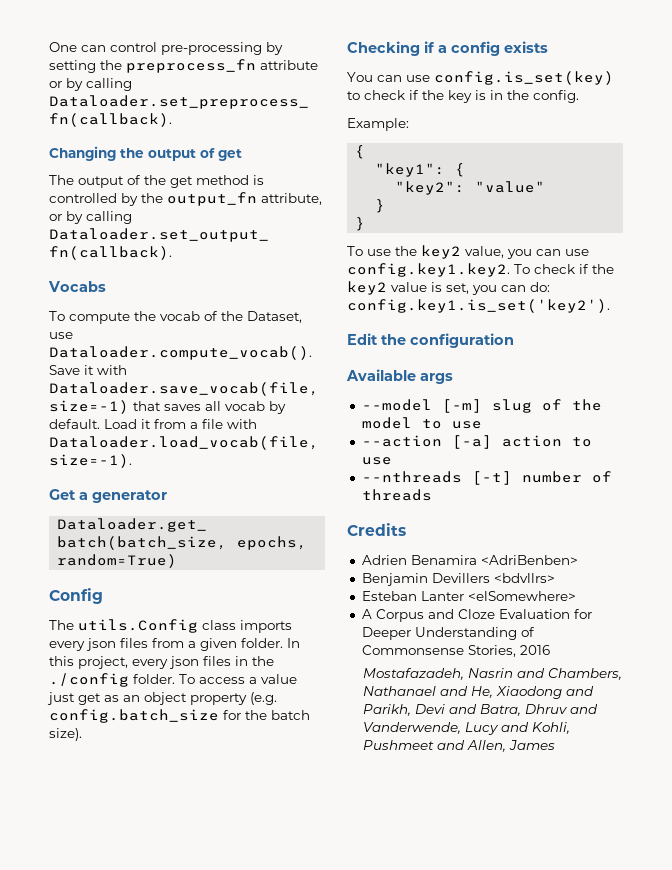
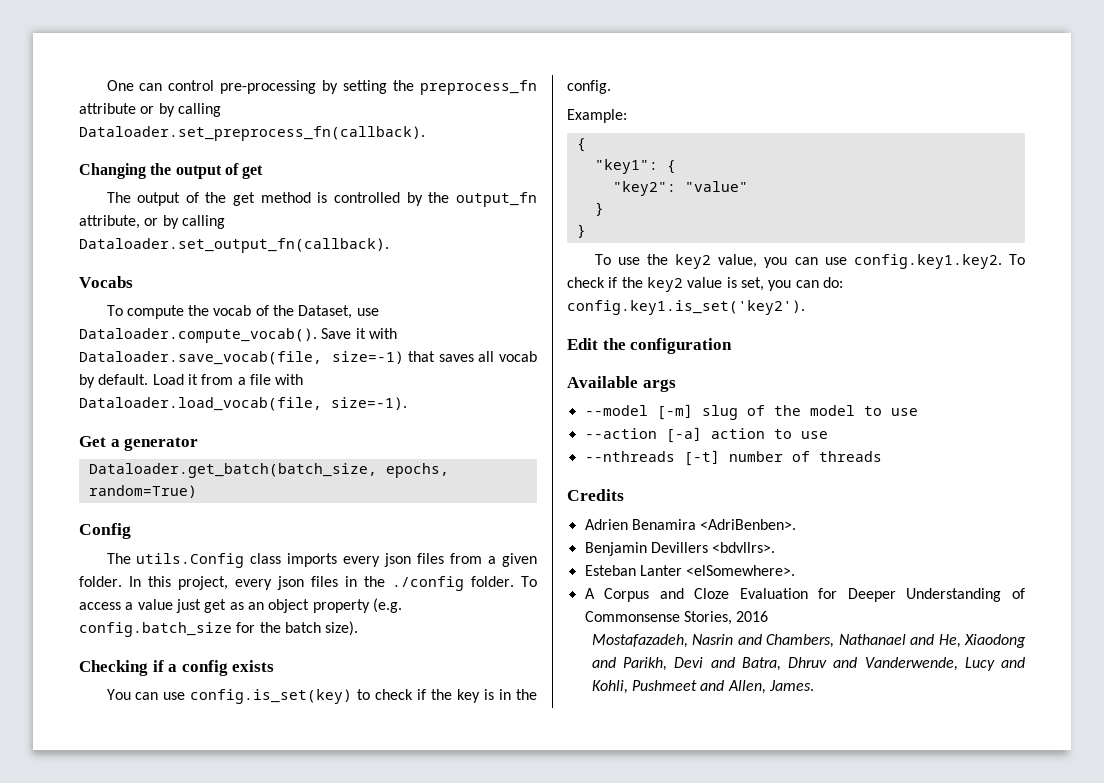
- Adrien Benamira <AdriBenben>
+ Adrien Benamira <AdriBenben>.
- Benjamin Devillers <bdvllrs>
+ Benjamin Devillers <bdvllrs>.
- Esteban Lanter <elSomewhere>
+ Esteban Lanter <elSomewhere>.
- Mostafazadeh, Nasrin and Chambers, Nathanael and He, Xiaodong and Parikh, Devi and Batra, Dhruv and Vanderwende, Lucy and Kohli, Pushmeet and Allen, James
+ Mostafazadeh, Nasrin and Chambers, Nathanael and He, Xiaodong and Parikh, Devi and Batra, Dhruv and Vanderwende, Lucy and Kohli, Pushmeet and Allen, James.

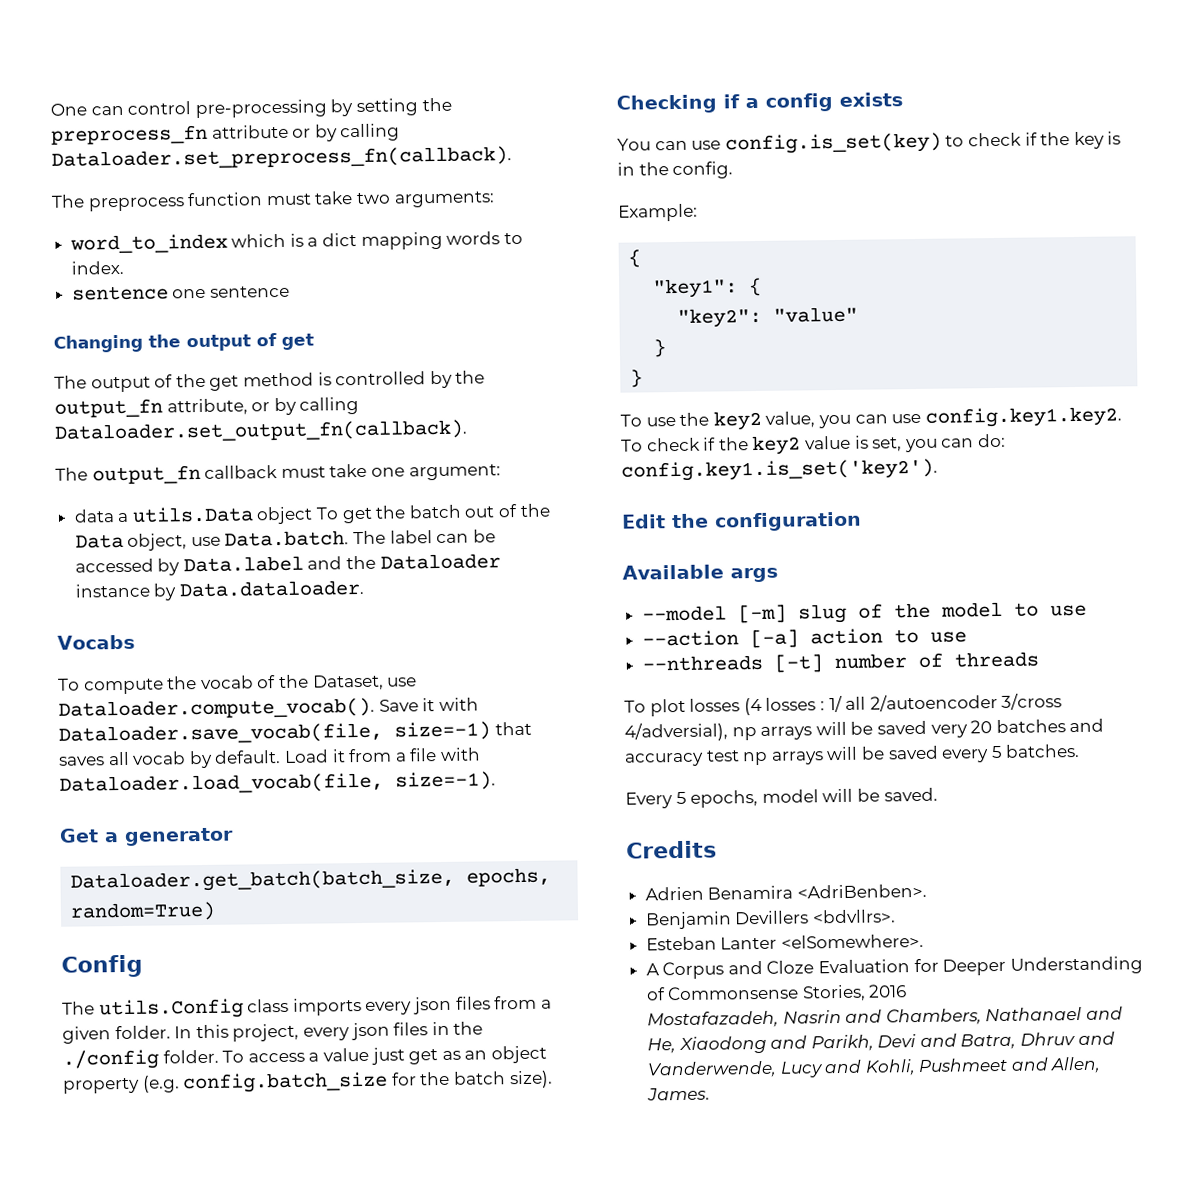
+ The preprocess function must take two arguments:
+ word_to_index which is a dict mapping words to index.
+ sentence one sentence
+ The output_fn callback must take one argument:
+ data a utils.Data object To get the batch out of the Data object, use Data.batch. The label can be accessed by Data.label and the Dataloader instance by Data.dataloader.
+ To plot losses (4 losses : 1/ all 2/autoencoder 3/cross 4/adversial), np arrays will be saved very 20 batches and accuracy test np arrays will be saved every 5 batches.
+ Every 5 epochs, model will be saved.

